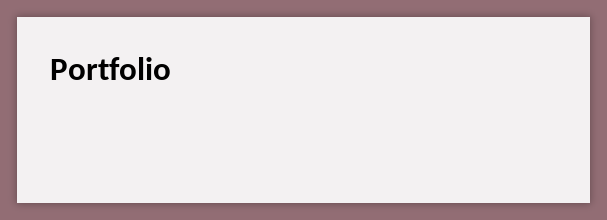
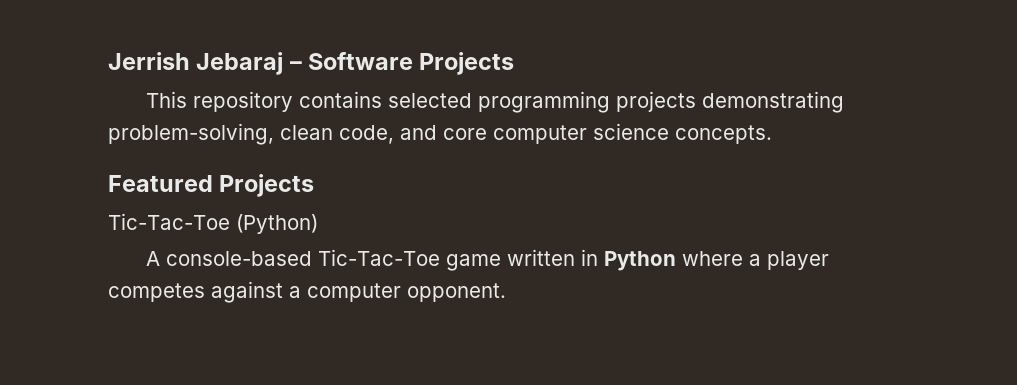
- Portfolio
+ Jerrish Jebaraj – Software Projects
+ This repository contains selected programming projects demonstrating problem-solving, clean code, and core computer science concepts.
+ Featured Projects
+ Tic-Tac-Toe (Python)
+ A console-based Tic-Tac-Toe game written in Python where a player competes against a computer opponent.

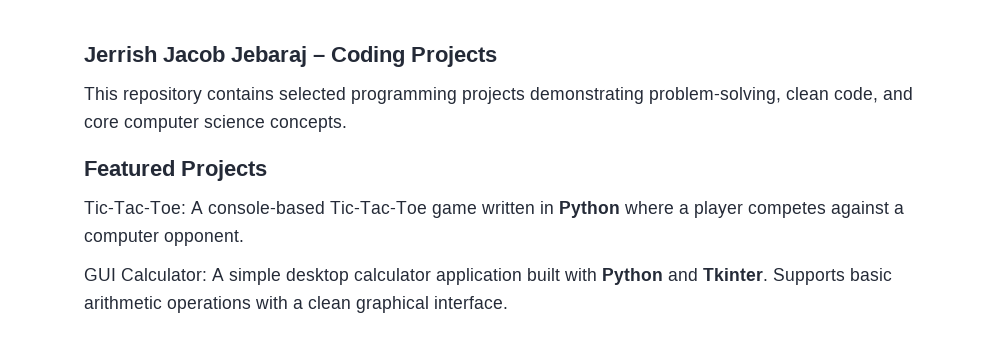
- Jerrish Jebaraj – Software Projects
+ Jerrish Jacob Jebaraj – Coding Projects
- Tic-Tac-Toe (Python)
- A console-based Tic-Tac-Toe game written in Python where a player competes against a computer opponent.
+ Tic-Tac-Toe: A console-based Tic-Tac-Toe game written in Python where a player competes against a computer opponent.
+ GUI Calculator: A simple desktop calculator application built with Python and Tkinter. Supports basic arithmetic operations with a clean graphical interface.

